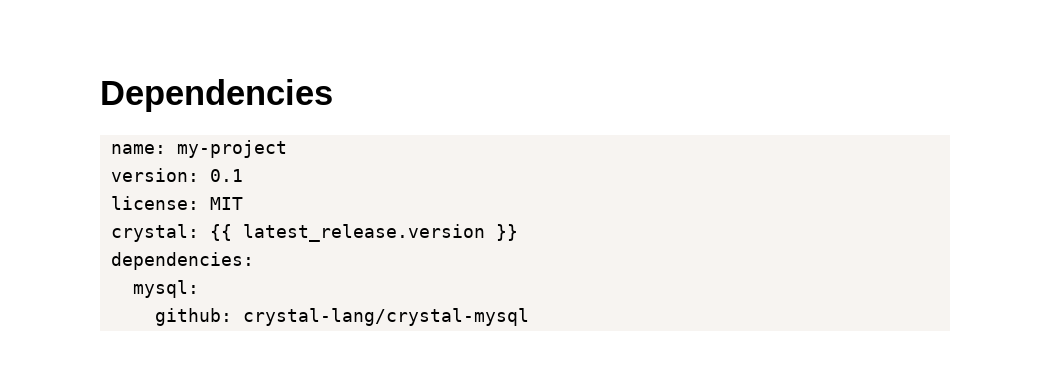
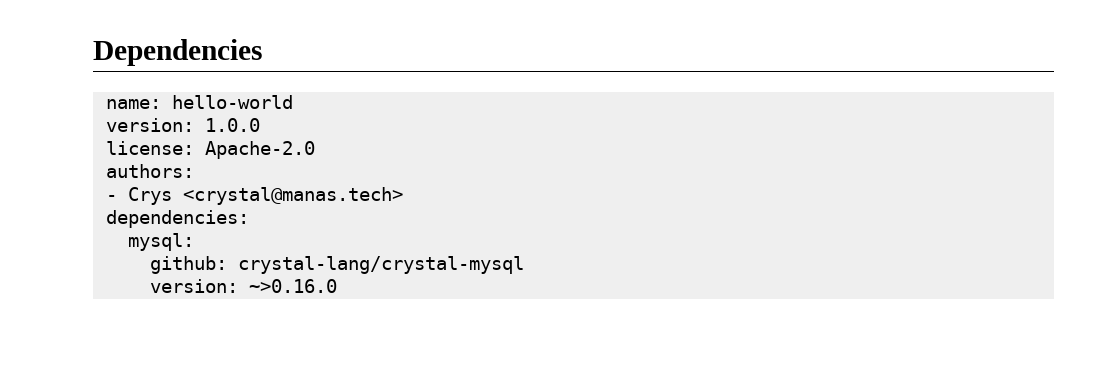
- name: my-project
- version: 0.1
+ name: hello-world
+ version: 1.0.0
- license: MIT
- crystal: {{ latest_release.version }}
+ license: Apache-2.0
+ authors:
+ - Crys <crystal@manas.tech>
+ version: ~>0.16.0

